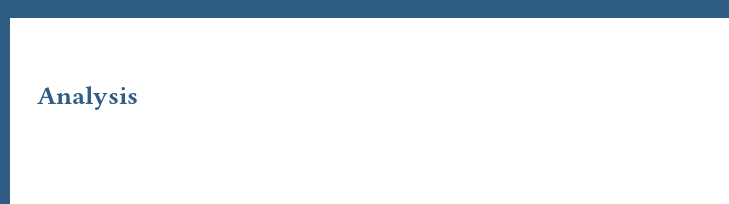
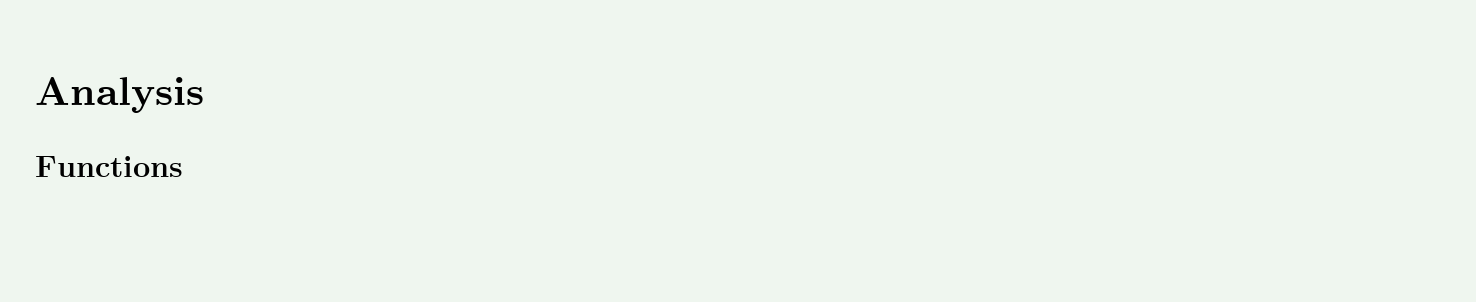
+ Functions

